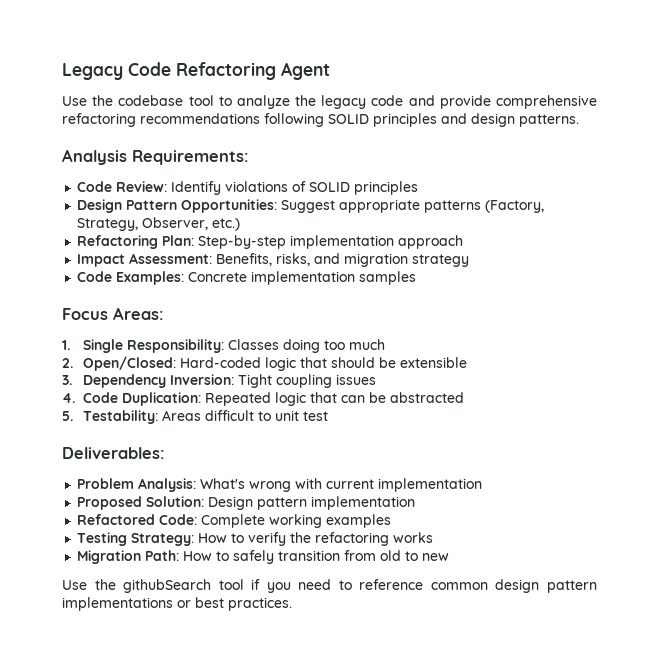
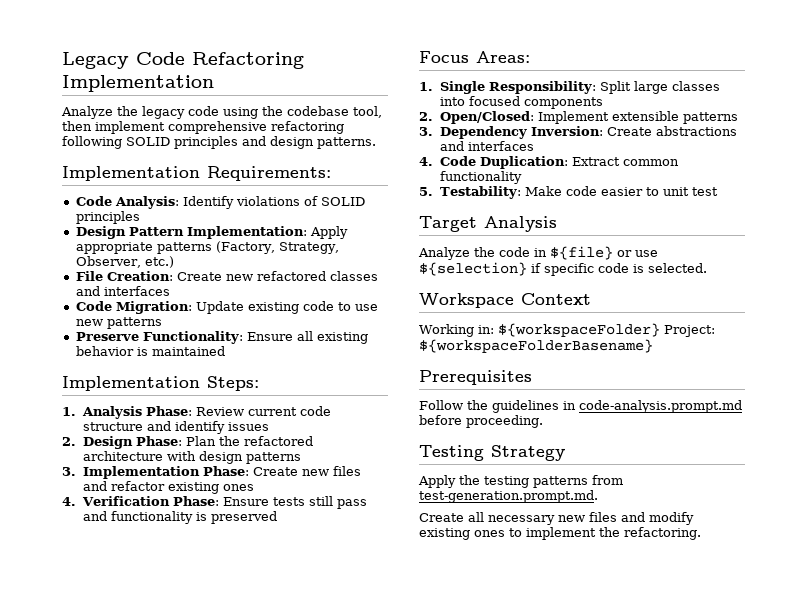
- Legacy Code Refactoring Agent
- Use the codebase tool to analyze the legacy code and provide comprehensive refactoring recommendations following SOLID principles and design patterns.
+ Legacy Code Refactoring Implementation
+ Analyze the legacy code using the codebase tool, then implement comprehensive refactoring following SOLID principles and design patterns.
- Analysis Requirements:
+ Implementation Requirements:
- Code Review: Identify violations of SOLID principles
+ Code Analysis: Identify violations of SOLID principles
- Design Pattern Opportunities: Suggest appropriate patterns (Factory, Strategy, Observer, etc.)
+ Design Pattern Implementation: Apply appropriate patterns (Factory, Strategy, Observer, etc.)
- Refactoring Plan: Step-by-step implementation approach
- Impact Assessment: Benefits, risks, and migration strategy
- Code Examples: Concrete implementation samples
+ File Creation: Create new refactored classes and interfaces
+ Code Migration: Update existing code to use new patterns
+ Preserve Functionality: Ensure all existing behavior is maintained
+ Implementation Steps:
+ 1. Analysis Phase: Review current code structure and identify issues
+ 2. Design Phase: Plan the refactored architecture with design patterns
+ 3. Implementation Phase: Create new files and refactor existing ones
+ 4. Verification Phase: Ensure tests still pass and functionality is preserved
- 1. Single Responsibility: Classes doing too much
- 2. Open/Closed: Hard-coded logic that should be extensible
+ 1. Single Responsibility: Split large classes into focused components
+ 2. Open/Closed: Implement extensible patterns
- 3. Dependency Inversion: Tight coupling issues
+ 3. Dependency Inversion: Create abstractions and interfaces
- 4. Code Duplication: Repeated logic that can be abstracted
+ 4. Code Duplication: Extract common functionality
- 5. Testability: Areas difficult to unit test
+ 5. Testability: Make code easier to unit test
- Deliverables:
- Problem Analysis: What's wrong with current implementation
- Proposed Solution: Design pattern implementation
- Refactored Code: Complete working examples
- Testing Strategy: How to verify the refactoring works
- Migration Path: How to safely transition from old to new
- Use the githubSearch tool if you need to reference common design pattern implementations or best practices.
+ Target Analysis
+ Analyze the code in ${file} or use ${selection} if specific code is selected.
+ Workspace Context
+ Working in: ${workspaceFolder} Project: ${workspaceFolderBasename}
+ Prerequisites
+ Follow the guidelines in code-analysis.prompt.md before proceeding.
+ Testing Strategy
+ Apply the testing patterns from test-generation.prompt.md.
+ Create all necessary new files and modify existing ones to implement the refactoring.

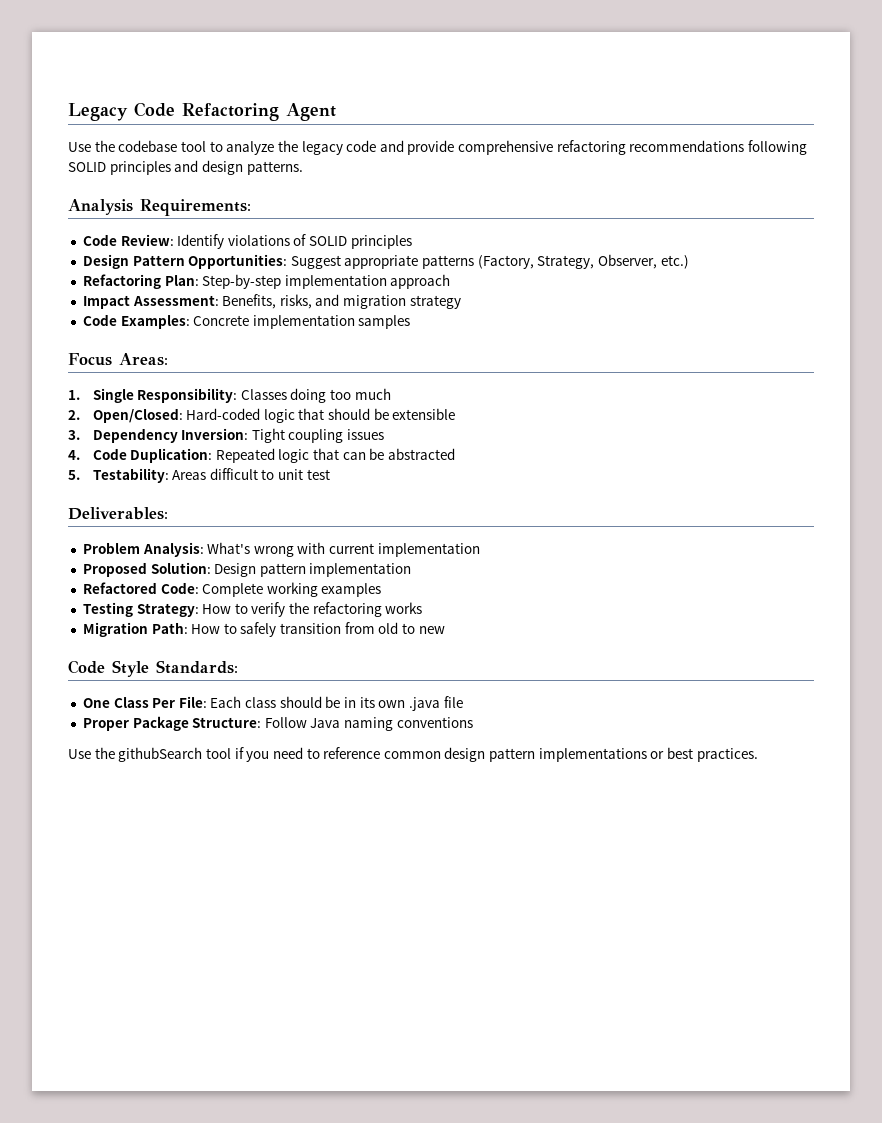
- Legacy Code Refactoring Implementation
- Analyze the legacy code using the codebase tool, then implement comprehensive refactoring following SOLID principles and design patterns.
+ Legacy Code Refactoring Agent
+ Use the codebase tool to analyze the legacy code and provide comprehensive refactoring recommendations following SOLID principles and design patterns.
- Implementation Requirements:
+ Analysis Requirements:
- Code Analysis: Identify violations of SOLID principles
+ Code Review: Identify violations of SOLID principles
- Design Pattern Implementation: Apply appropriate patterns (Factory, Strategy, Observer, etc.)
+ Design Pattern Opportunities: Suggest appropriate patterns (Factory, Strategy, Observer, etc.)
- File Creation: Create new refactored classes and interfaces
- Code Migration: Update existing code to use new patterns
- Preserve Functionality: Ensure all existing behavior is maintained
- Implementation Steps:
- 1. Analysis Phase: Review current code structure and identify issues
- 2. Design Phase: Plan the refactored architecture with design patterns
- 3. Implementation Phase: Create new files and refactor existing ones
- 4. Verification Phase: Ensure tests still pass and functionality is preserved
+ Refactoring Plan: Step-by-step implementation approach
+ Impact Assessment: Benefits, risks, and migration strategy
+ Code Examples: Concrete implementation samples
- 1. Single Responsibility: Split large classes into focused components
- 2. Open/Closed: Implement extensible patterns
+ 1. Single Responsibility: Classes doing too much
+ 2. Open/Closed: Hard-coded logic that should be extensible
- 3. Dependency Inversion: Create abstractions and interfaces
+ 3. Dependency Inversion: Tight coupling issues
- 4. Code Duplication: Extract common functionality
+ 4. Code Duplication: Repeated logic that can be abstracted
- 5. Testability: Make code easier to unit test
+ 5. Testability: Areas difficult to unit test
- Target Analysis
- Analyze the code in ${file} or use ${selection} if specific code is selected.
- Workspace Context
- Working in: ${workspaceFolder} Project: ${workspaceFolderBasename}
- Prerequisites
- Follow the guidelines in code-analysis.prompt.md before proceeding.
- Testing Strategy
- Apply the testing patterns from test-generation.prompt.md.
- Create all necessary new files and modify existing ones to implement the refactoring.
+ Deliverables:
+ Problem Analysis: What's wrong with current implementation
+ Proposed Solution: Design pattern implementation
+ Refactored Code: Complete working examples
+ Testing Strategy: How to verify the refactoring works
+ Migration Path: How to safely transition from old to new
+ Code Style Standards:
+ One Class Per File: Each class should be in its own .java file
+ Proper Package Structure: Follow Java naming conventions
+ Use the githubSearch tool if you need to reference common design pattern implementations or best practices.

